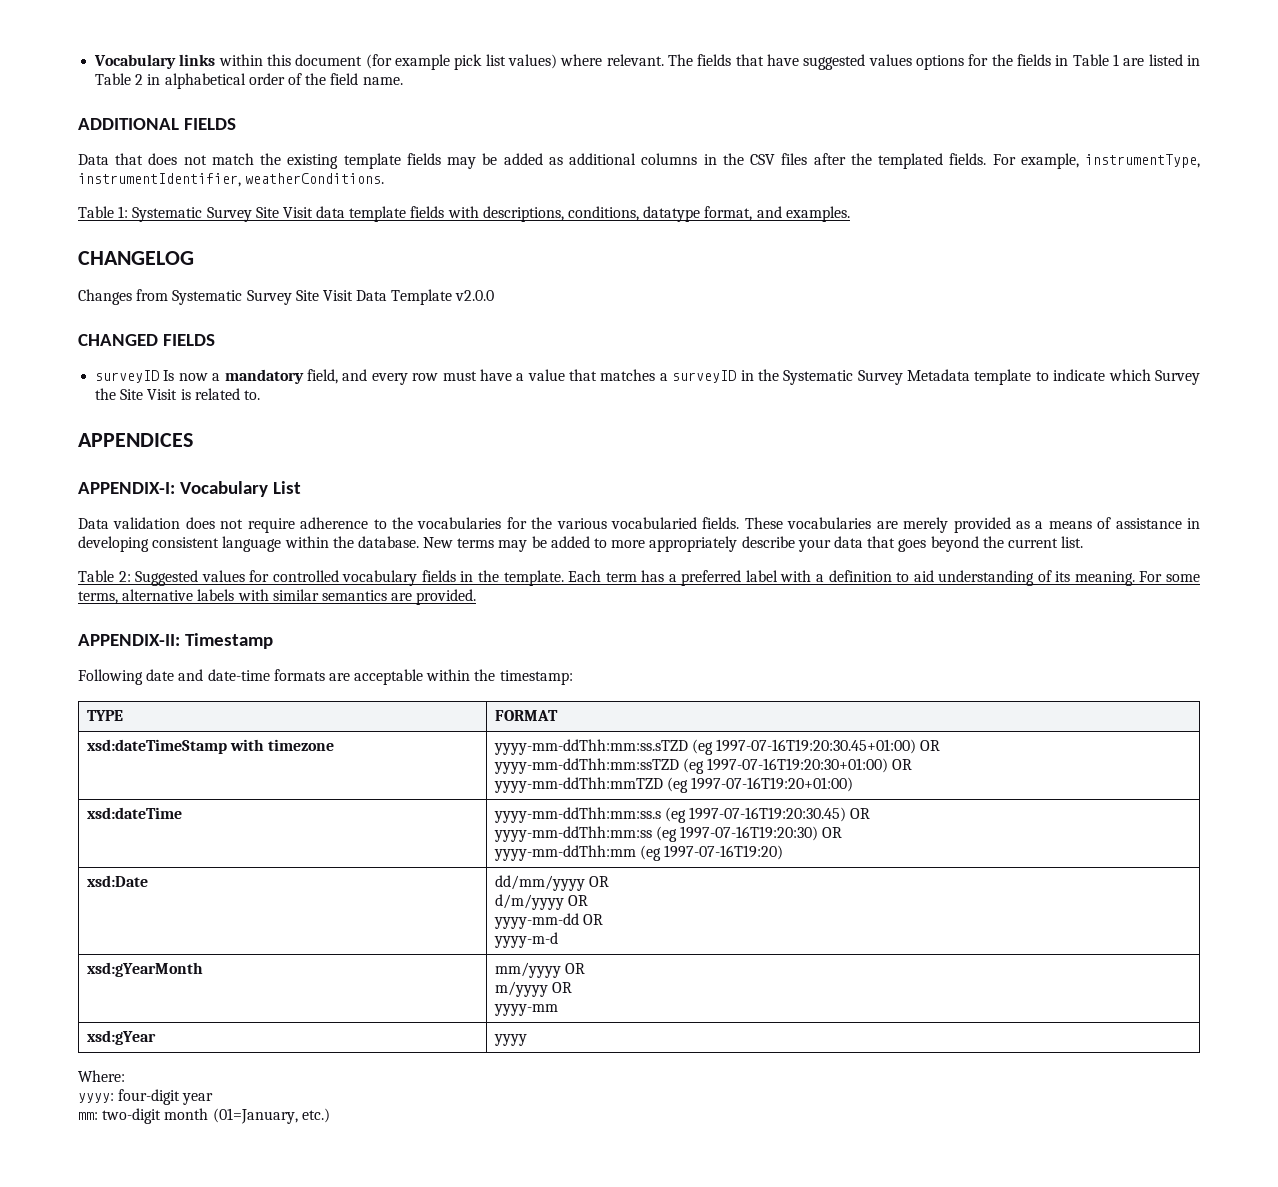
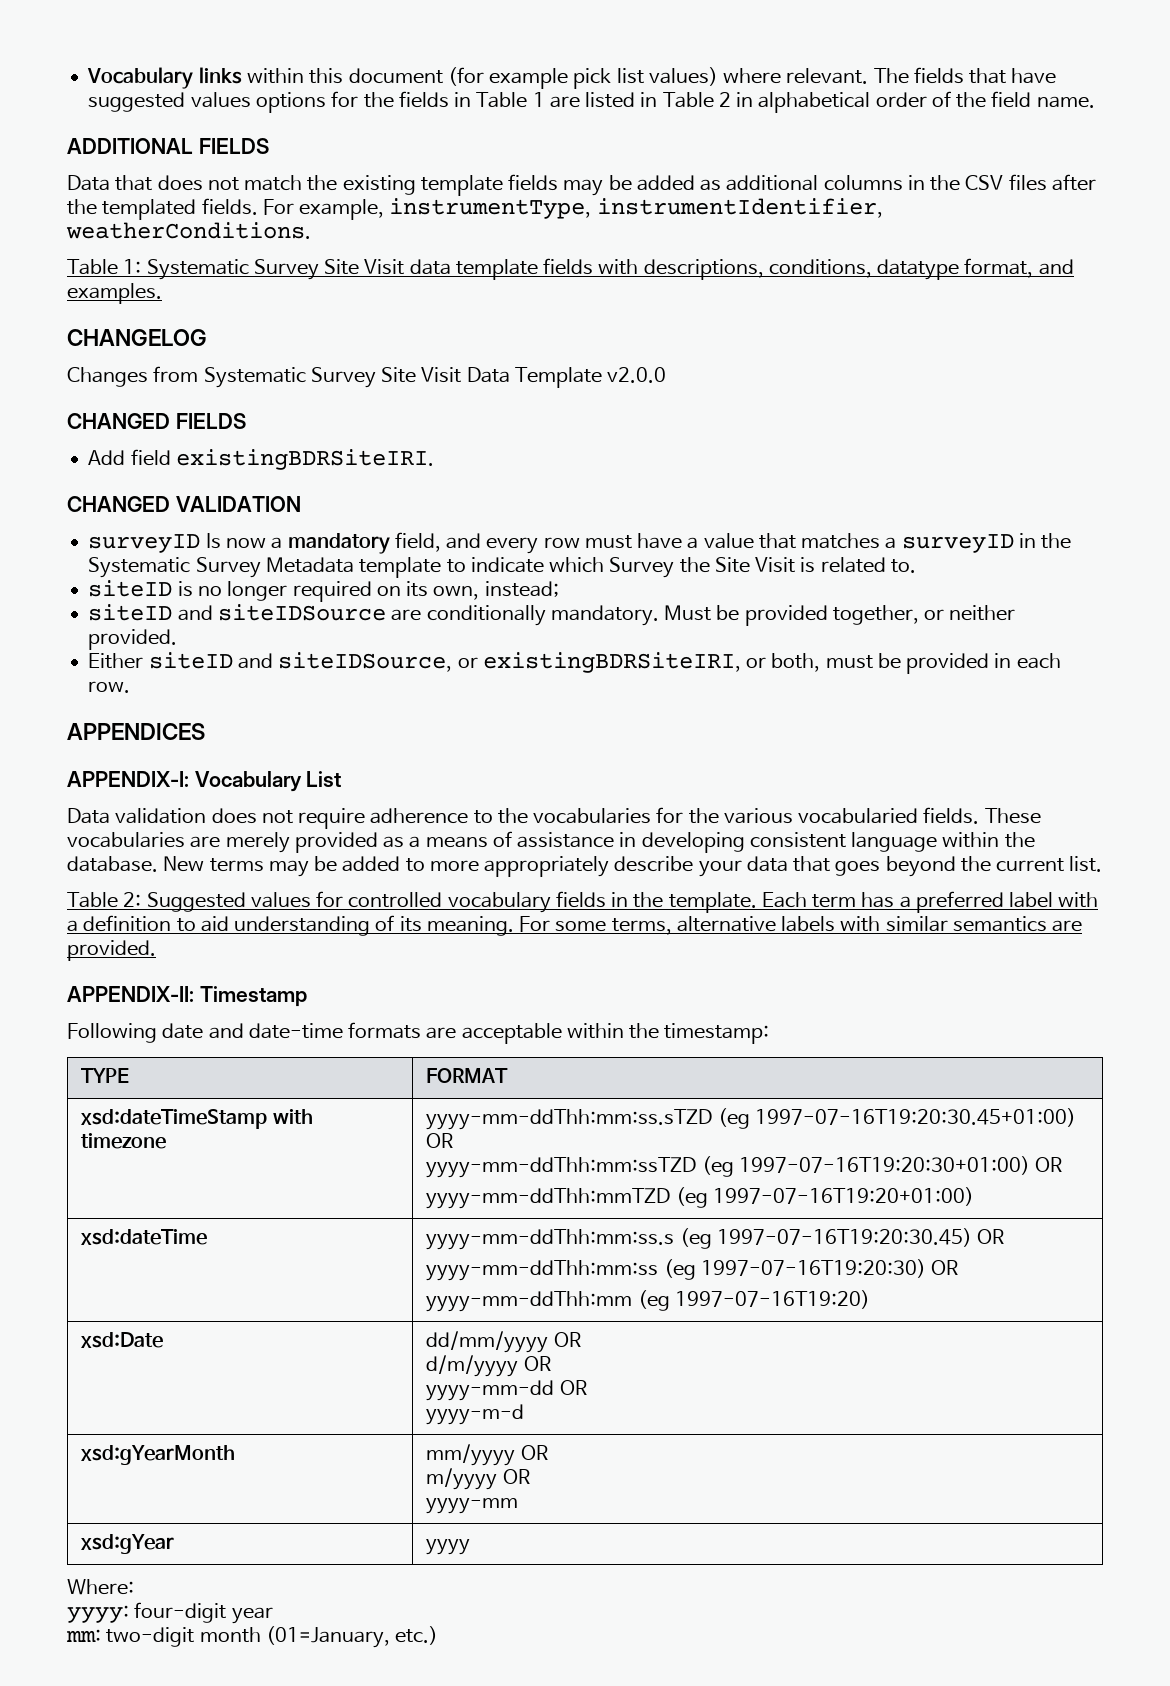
+ Add field existingBDRSiteIRI.
+ CHANGED VALIDATION
+ siteID is no longer required on its own, instead;
+ siteID and siteIDSource are conditionally mandatory. Must be provided together, or neither provided.
+ Either siteID and siteIDSource, or existingBDRSiteIRI, or both, must be provided in each row.

